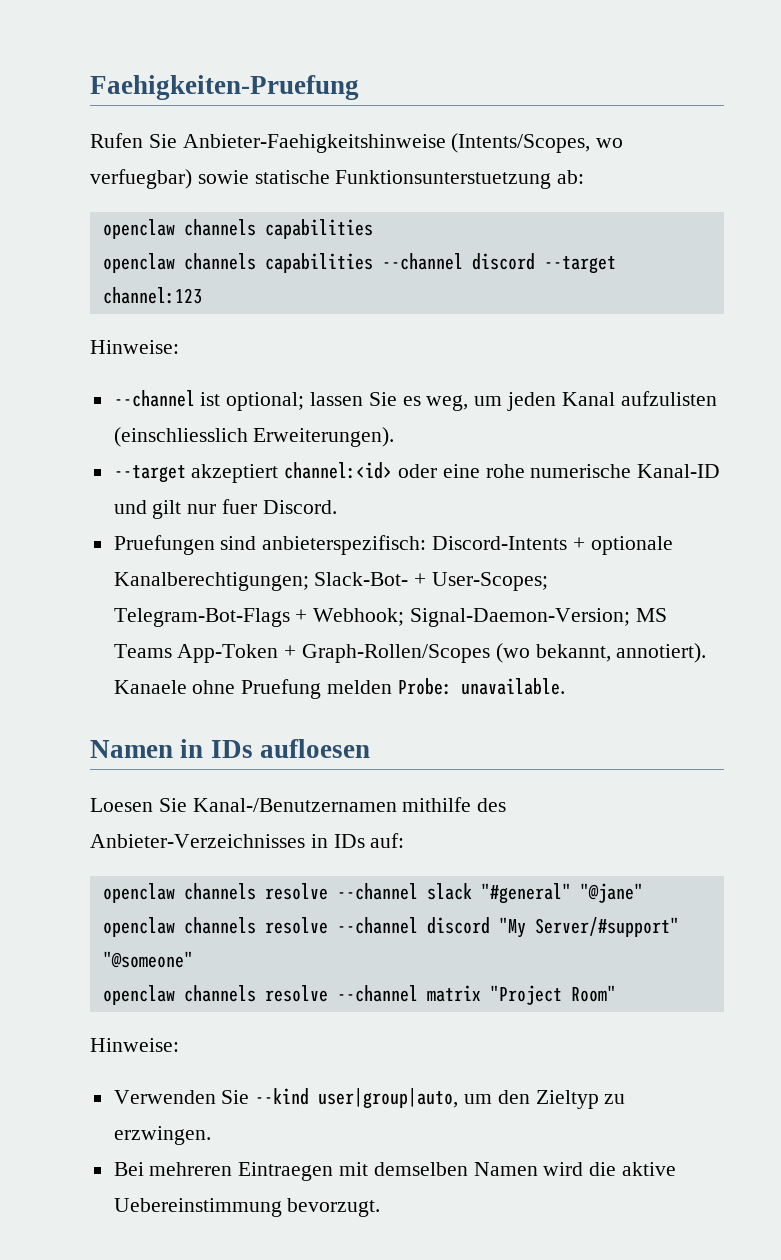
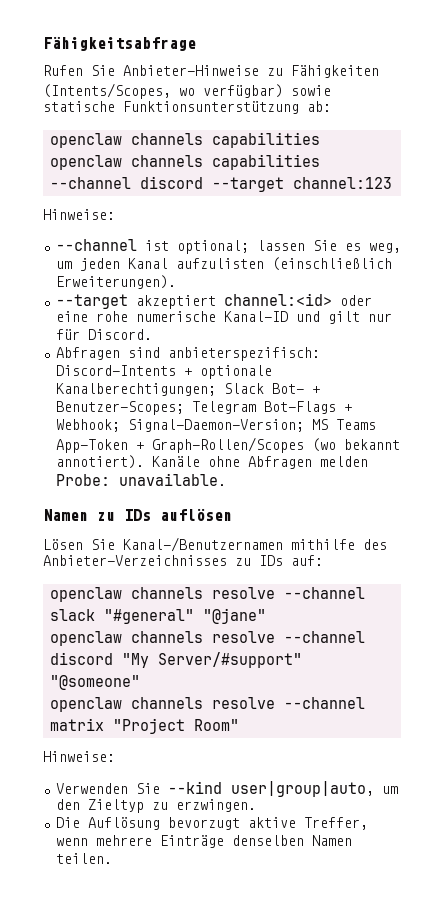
- Faehigkeiten-Pruefung
+ Fähigkeitsabfrage
- Rufen Sie Anbieter-Faehigkeitshinweise (Intents/Scopes, wo verfuegbar) sowie statische Funktionsunterstuetzung ab:
+ Rufen Sie Anbieter-Hinweise zu Fähigkeiten (Intents/Scopes, wo verfügbar) sowie statische Funktionsunterstützung ab:
- --channel ist optional; lassen Sie es weg, um jeden Kanal aufzulisten (einschliesslich Erweiterungen).
+ --channel ist optional; lassen Sie es weg, um jeden Kanal aufzulisten (einschließlich Erweiterungen).
- --target akzeptiert channel:<id> oder eine rohe numerische Kanal-ID und gilt nur fuer Discord.
+ --target akzeptiert channel:<id> oder eine rohe numerische Kanal-ID und gilt nur für Discord.
- Pruefungen sind anbieterspezifisch: Discord-Intents + optionale Kanalberechtigungen; Slack-Bot- + User-Scopes; Telegram-Bot-Flags + Webhook; Signal-Daemon-Version; MS Teams App-Token + Graph-Rollen/Scopes (wo bekannt, annotiert). Kanaele ohne Pruefung melden Probe: unavailable.
+ Abfragen sind anbieterspezifisch: Discord-Intents + optionale Kanalberechtigungen; Slack Bot- + Benutzer-Scopes; Telegram Bot-Flags + Webhook; Signal-Daemon-Version; MS Teams App-Token + Graph-Rollen/Scopes (wo bekannt annotiert). Kanäle ohne Abfragen melden Probe: unavailable.
- Namen in IDs aufloesen
- Loesen Sie Kanal-/Benutzernamen mithilfe des Anbieter-Verzeichnisses in IDs auf:
+ Namen zu IDs auflösen
+ Lösen Sie Kanal-/Benutzernamen mithilfe des Anbieter-Verzeichnisses zu IDs auf:
- Bei mehreren Eintraegen mit demselben Namen wird die aktive Uebereinstimmung bevorzugt.
+ Die Auflösung bevorzugt aktive Treffer, wenn mehrere Einträge denselben Namen teilen.

